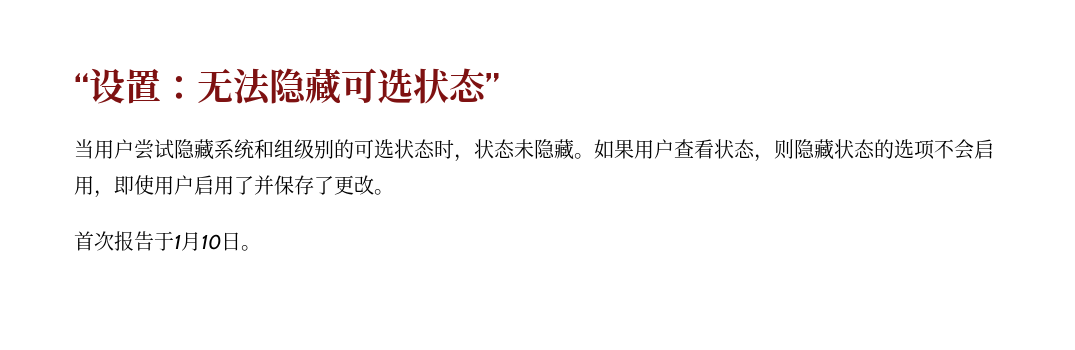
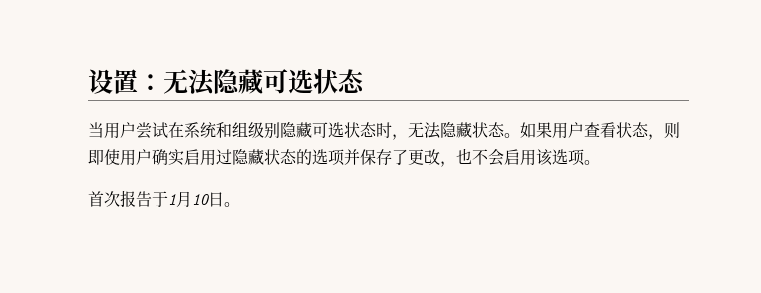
- “设置：无法隐藏可选状态”
+ 设置：无法隐藏可选状态
- 当用户尝试隐藏系统和组级别的可选状态时，状态未隐藏。
+ 当用户尝试在系统和组级别隐藏可选状态时，无法隐藏状态。
- 如果用户查看状态，则隐藏状态的选项不会启用，即使用户启用了并保存了更改。
+ 如果用户查看状态，则即使用户确实启用过隐藏状态的选项并保存了更改，也不会启用该选项。

